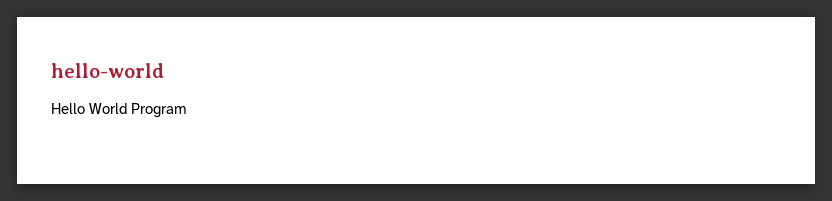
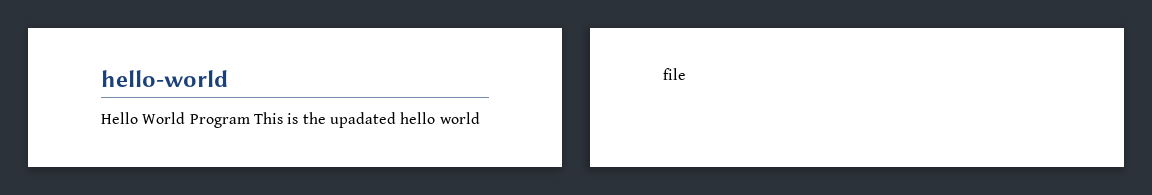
- Hello World Program
+ Hello World Program This is the upadated hello world file

